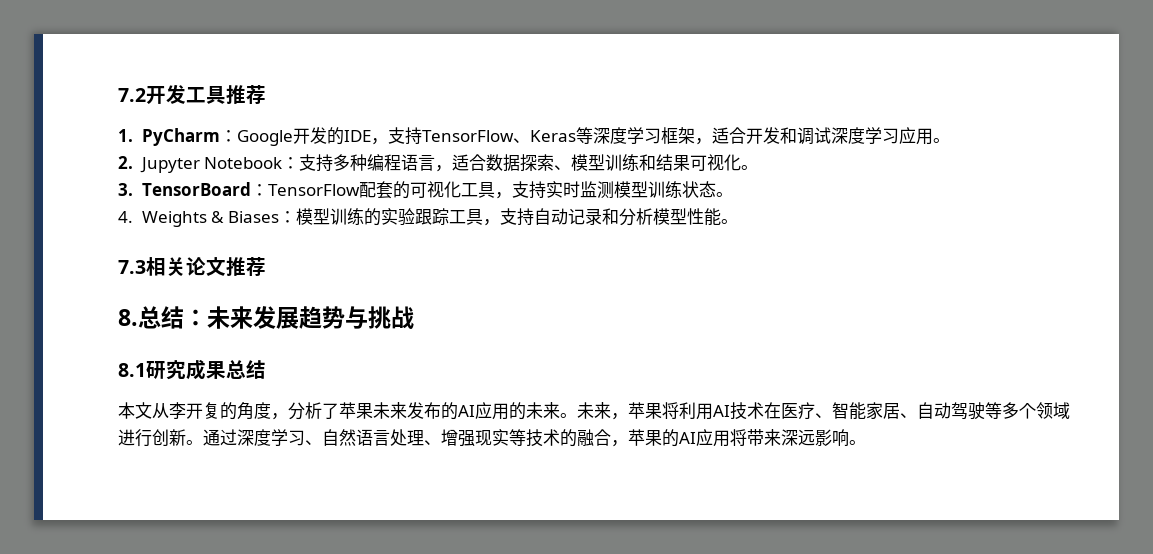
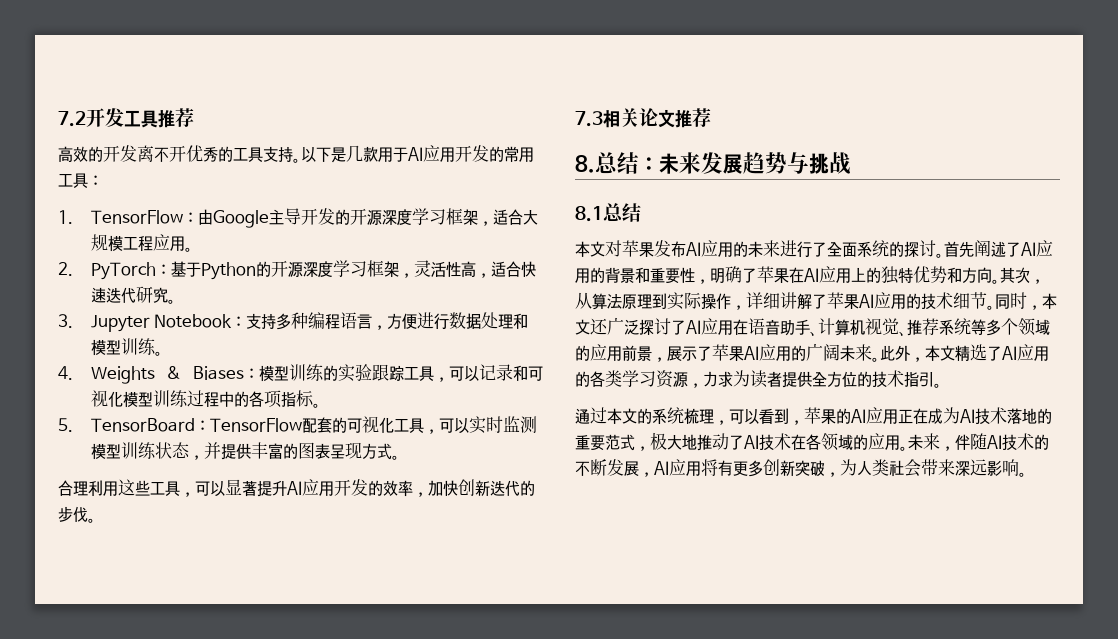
- 1. PyCharm：Google开发的IDE，支持TensorFlow、Keras等深度学习框架，适合开发和调试深度学习应用。
- 2. Jupyter Notebook：支持多种编程语言，适合数据探索、模型训练和结果可视化。
- 3. TensorBoard：TensorFlow配套的可视化工具，支持实时监测模型训练状态。
+ 高效的开发离不开优秀的工具支持。以下是几款用于AI应用开发的常用工具：
+ 1. TensorFlow：由Google主导开发的开源深度学习框架，适合大规模工程应用。
+ 2. PyTorch：基于Python的开源深度学习框架，灵活性高，适合快速迭代研究。
+ 3. Jupyter Notebook：支持多种编程语言，方便进行数据处理和模型训练。
- 4. Weights & Biases：模型训练的实验跟踪工具，支持自动记录和分析模型性能。
+ 4. Weights & Biases：模型训练的实验跟踪工具，可以记录和可视化模型训练过程中的各项指标。
+ 5. TensorBoard：TensorFlow配套的可视化工具，可以实时监测模型训练状态，并提供丰富的图表呈现方式。
+ 合理利用这些工具，可以显著提升AI应用开发的效率，加快创新迭代的步伐。
- 8.1研究成果总结
+ 8.1总结
- 本文从李开复的角度，分析了苹果未来发布的AI应用的未来。未来，苹果将利用AI技术在医疗、智能家居、自动驾驶等多个领域进行创新。通过深度学习、自然语言处理、增强现实等技术的融合，苹果的AI应用将带来深远影响。
+ 本文对苹果发布AI应用的未来进行了全面系统的探讨。首先阐述了AI应用的背景和重要性，明确了苹果在AI应用上的独特优势和方向。其次，从算法原理到实际操作，详细讲解了苹果AI应用的技术细节。同时，本文还广泛探讨了AI应用在语音助手、计算机视觉、推荐系统等多个领域的应用前景，展示了苹果AI应用的广阔未来。此外，本文精选了AI应用的各类学习资源，力求为读者提供全方位的技术指引。
+ 通过本文的系统梳理，可以看到，苹果的AI应用正在成为AI技术落地的重要范式，极大地推动了AI技术在各领域的应用。未来，伴随AI技术的不断发展，AI应用将有更多创新突破，为人类社会带来深远影响。

